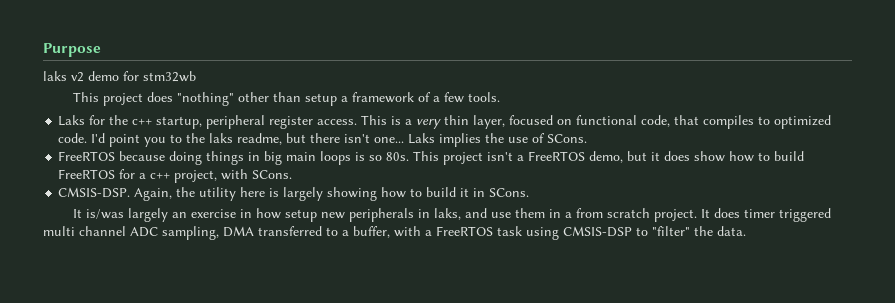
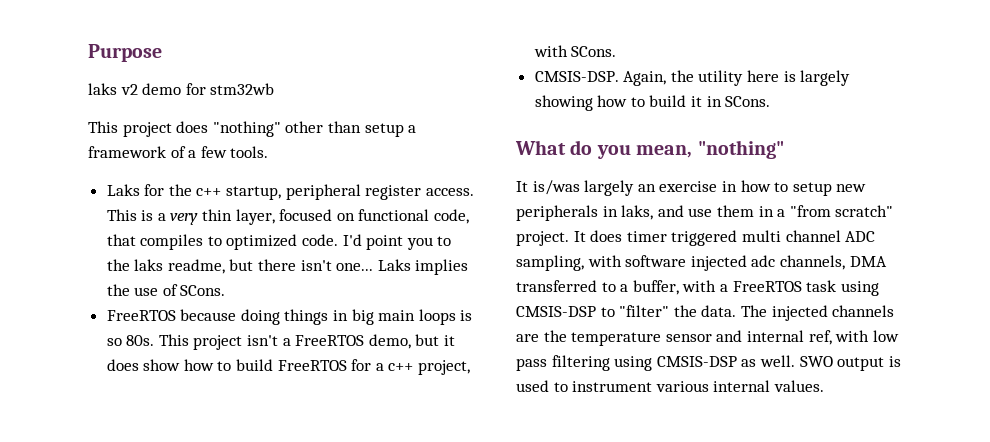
+ What do you mean, "nothing"
- It is/was largely an exercise in how setup new peripherals in laks, and use them in a from scratch project.
+ It is/was largely an exercise in how to setup new peripherals in laks, and use them in a "from scratch" project.
- It does timer triggered multi channel ADC sampling, DMA transferred to a buffer, with a FreeRTOS task using CMSIS-DSP to "filter" the data.
+ It does timer triggered multi channel ADC sampling, with software injected adc channels, DMA transferred to a buffer, with a FreeRTOS task using CMSIS-DSP to "filter" the data.
+ The injected channels are the temperature sensor and internal ref, with low pass filtering using CMSIS-DSP as well. SWO output is used to instrument various internal values.

